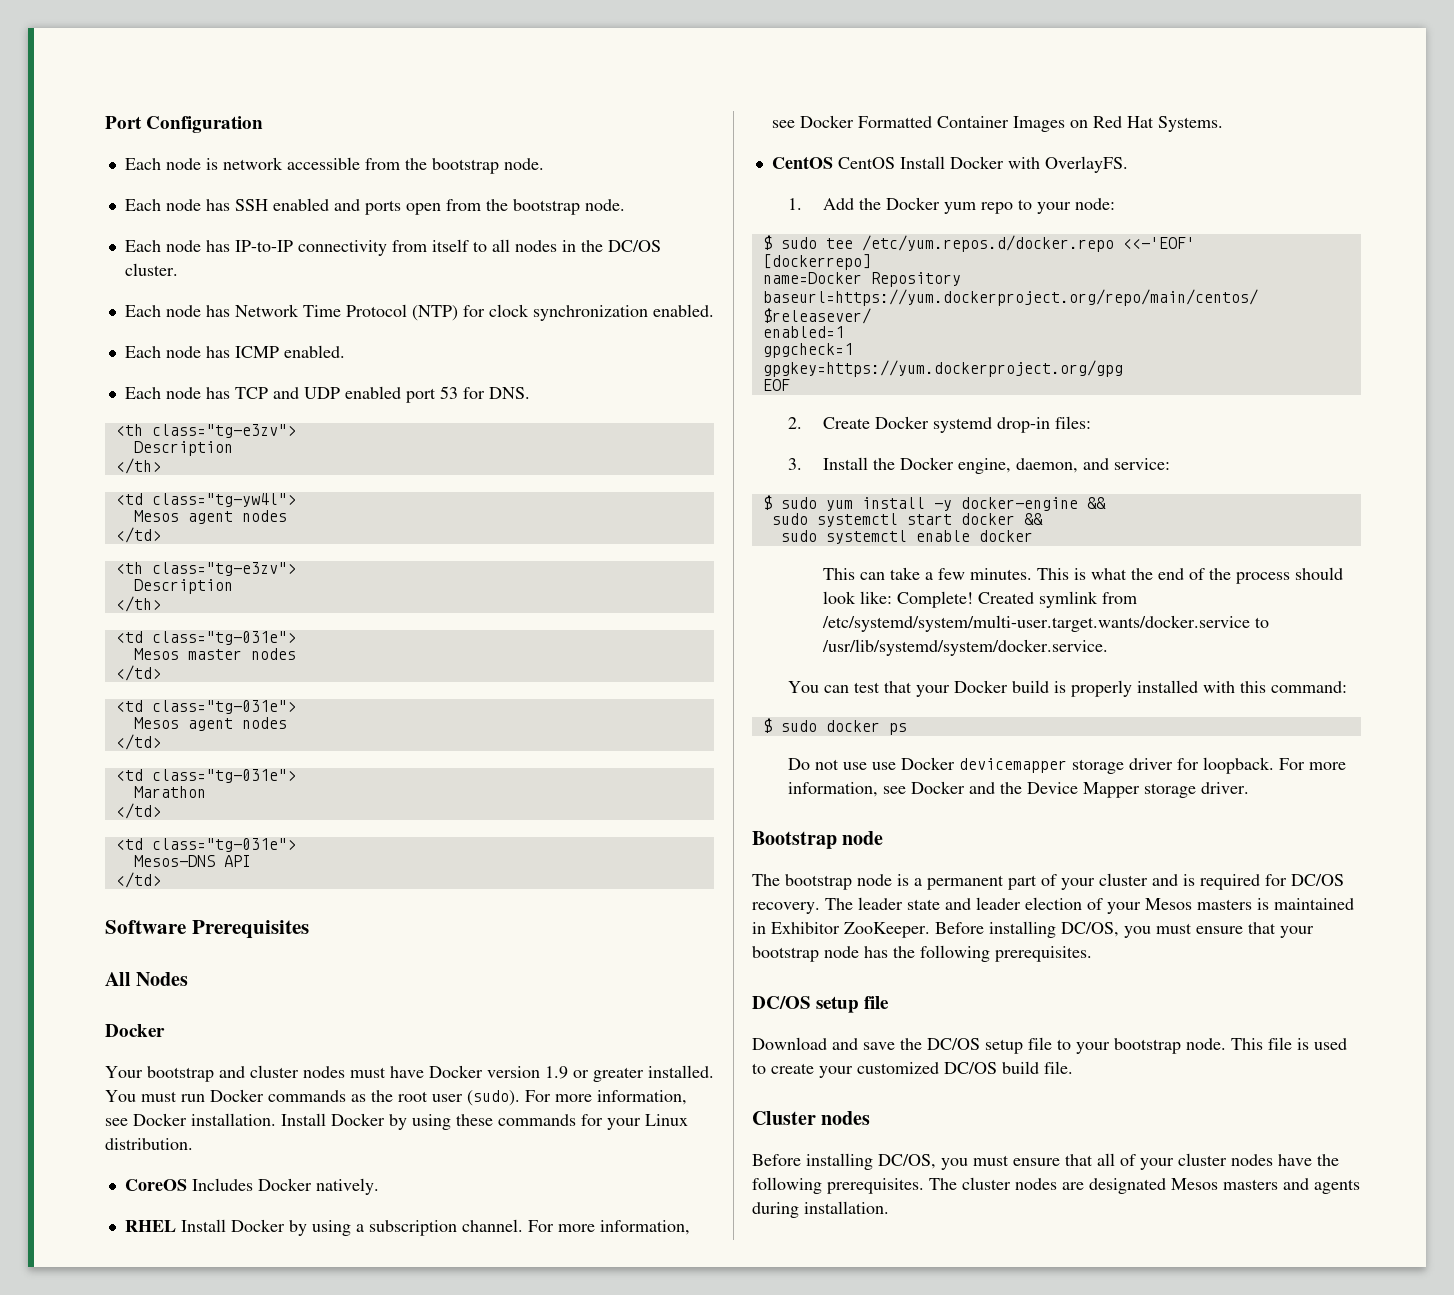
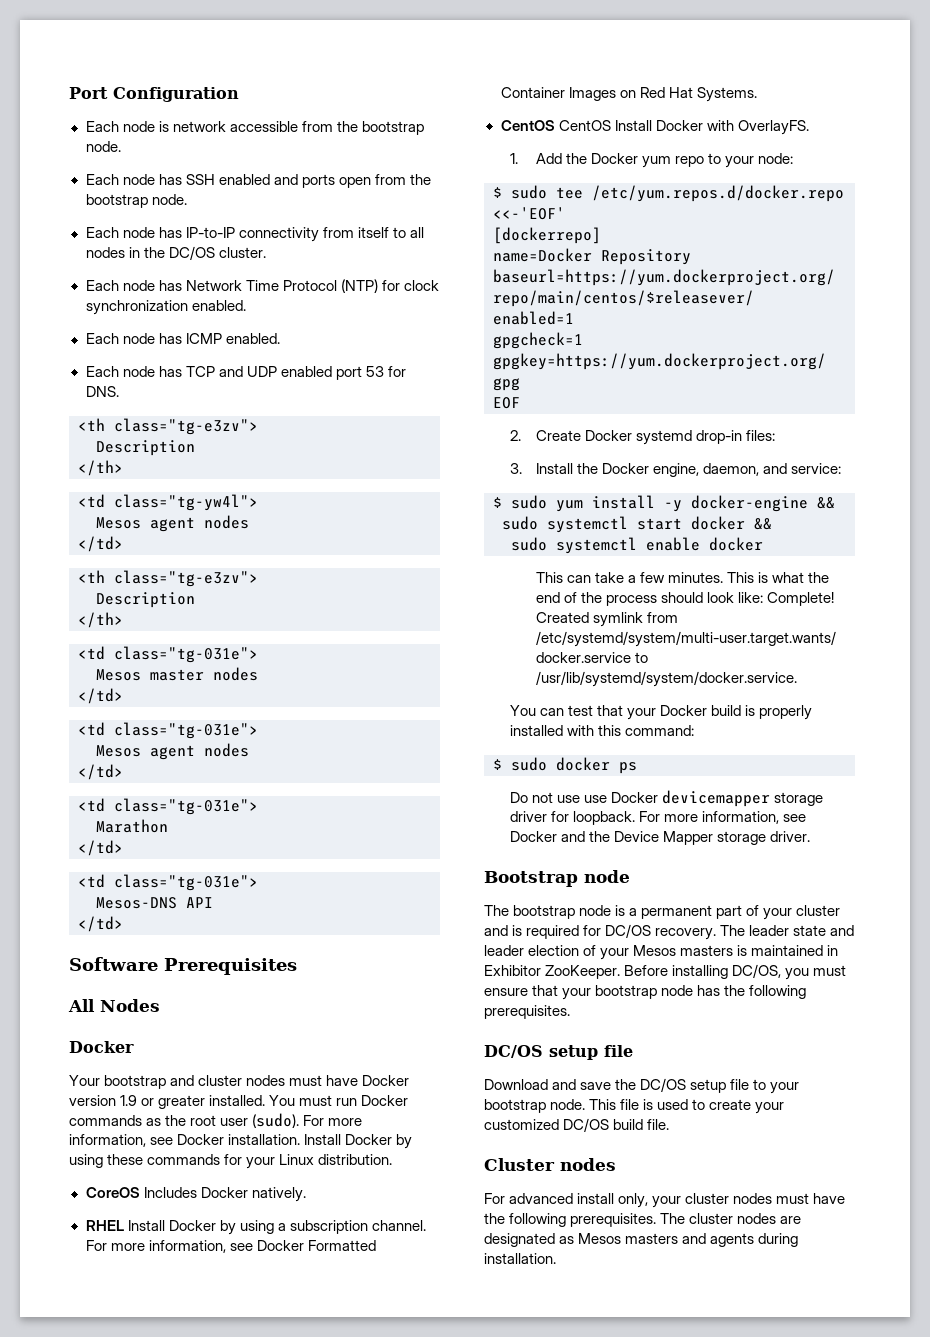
- Before installing DC/OS, you must ensure that all of your cluster nodes have the following prerequisites.
+ For advanced install only, your cluster nodes must have the following prerequisites.
- The cluster nodes are designated Mesos masters and agents during installation.
+ The cluster nodes are designated as Mesos masters and agents during installation.

